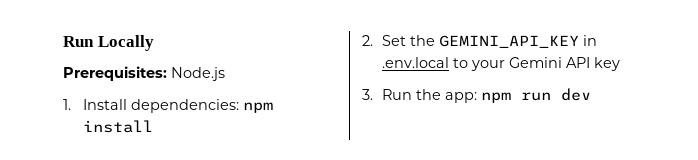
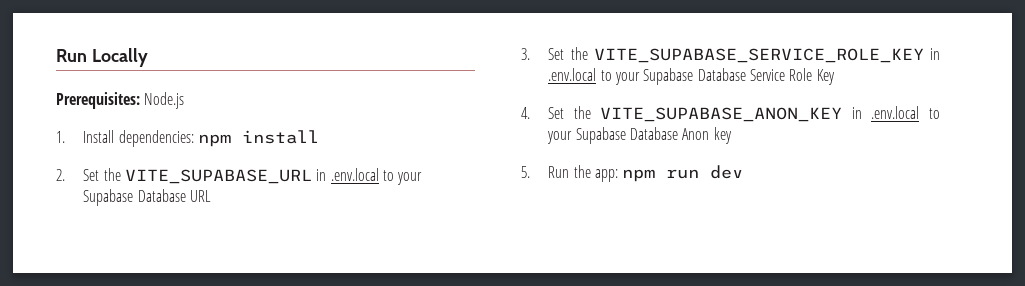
- 2. Set the GEMINI_API_KEY in .env.local to your Gemini API key
+ 2. Set the VITE_SUPABASE_URL in .env.local to your Supabase Database URL
+ 3. Set the VITE_SUPABASE_SERVICE_ROLE_KEY in .env.local to your Supabase Database Service Role Key
+ 4. Set the VITE_SUPABASE_ANON_KEY in .env.local to your Supabase Database Anon key
- 3. Run the app: npm run dev
+ 5. Run the app: npm run dev

